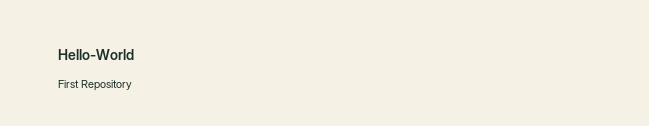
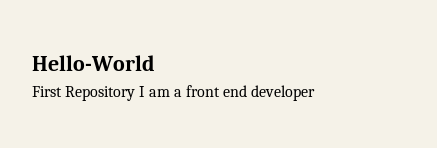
- First Repository
+ First Repository I am a front end developer

